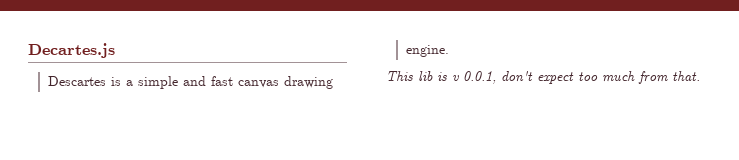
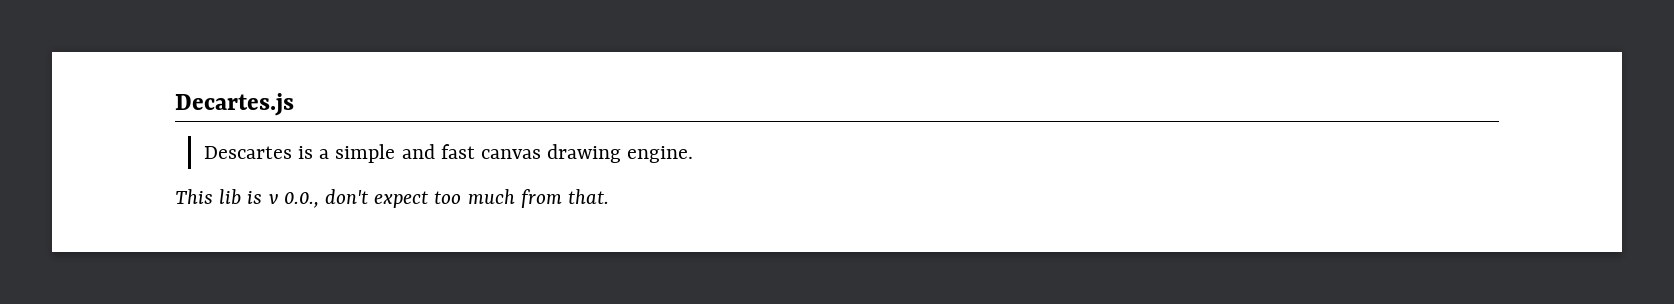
- This lib is v 0.0.1, don't expect too much from that.
+ This lib is v 0.0., don't expect too much from that.

